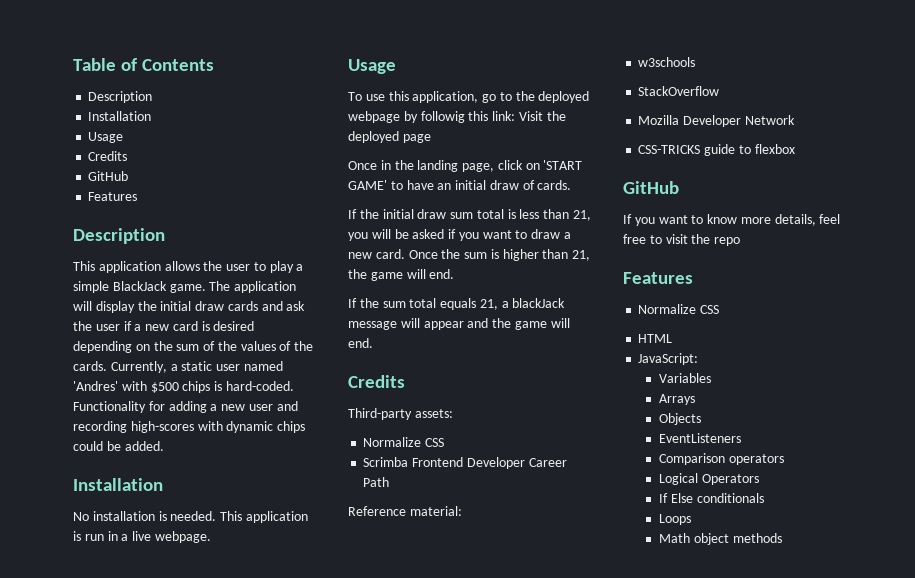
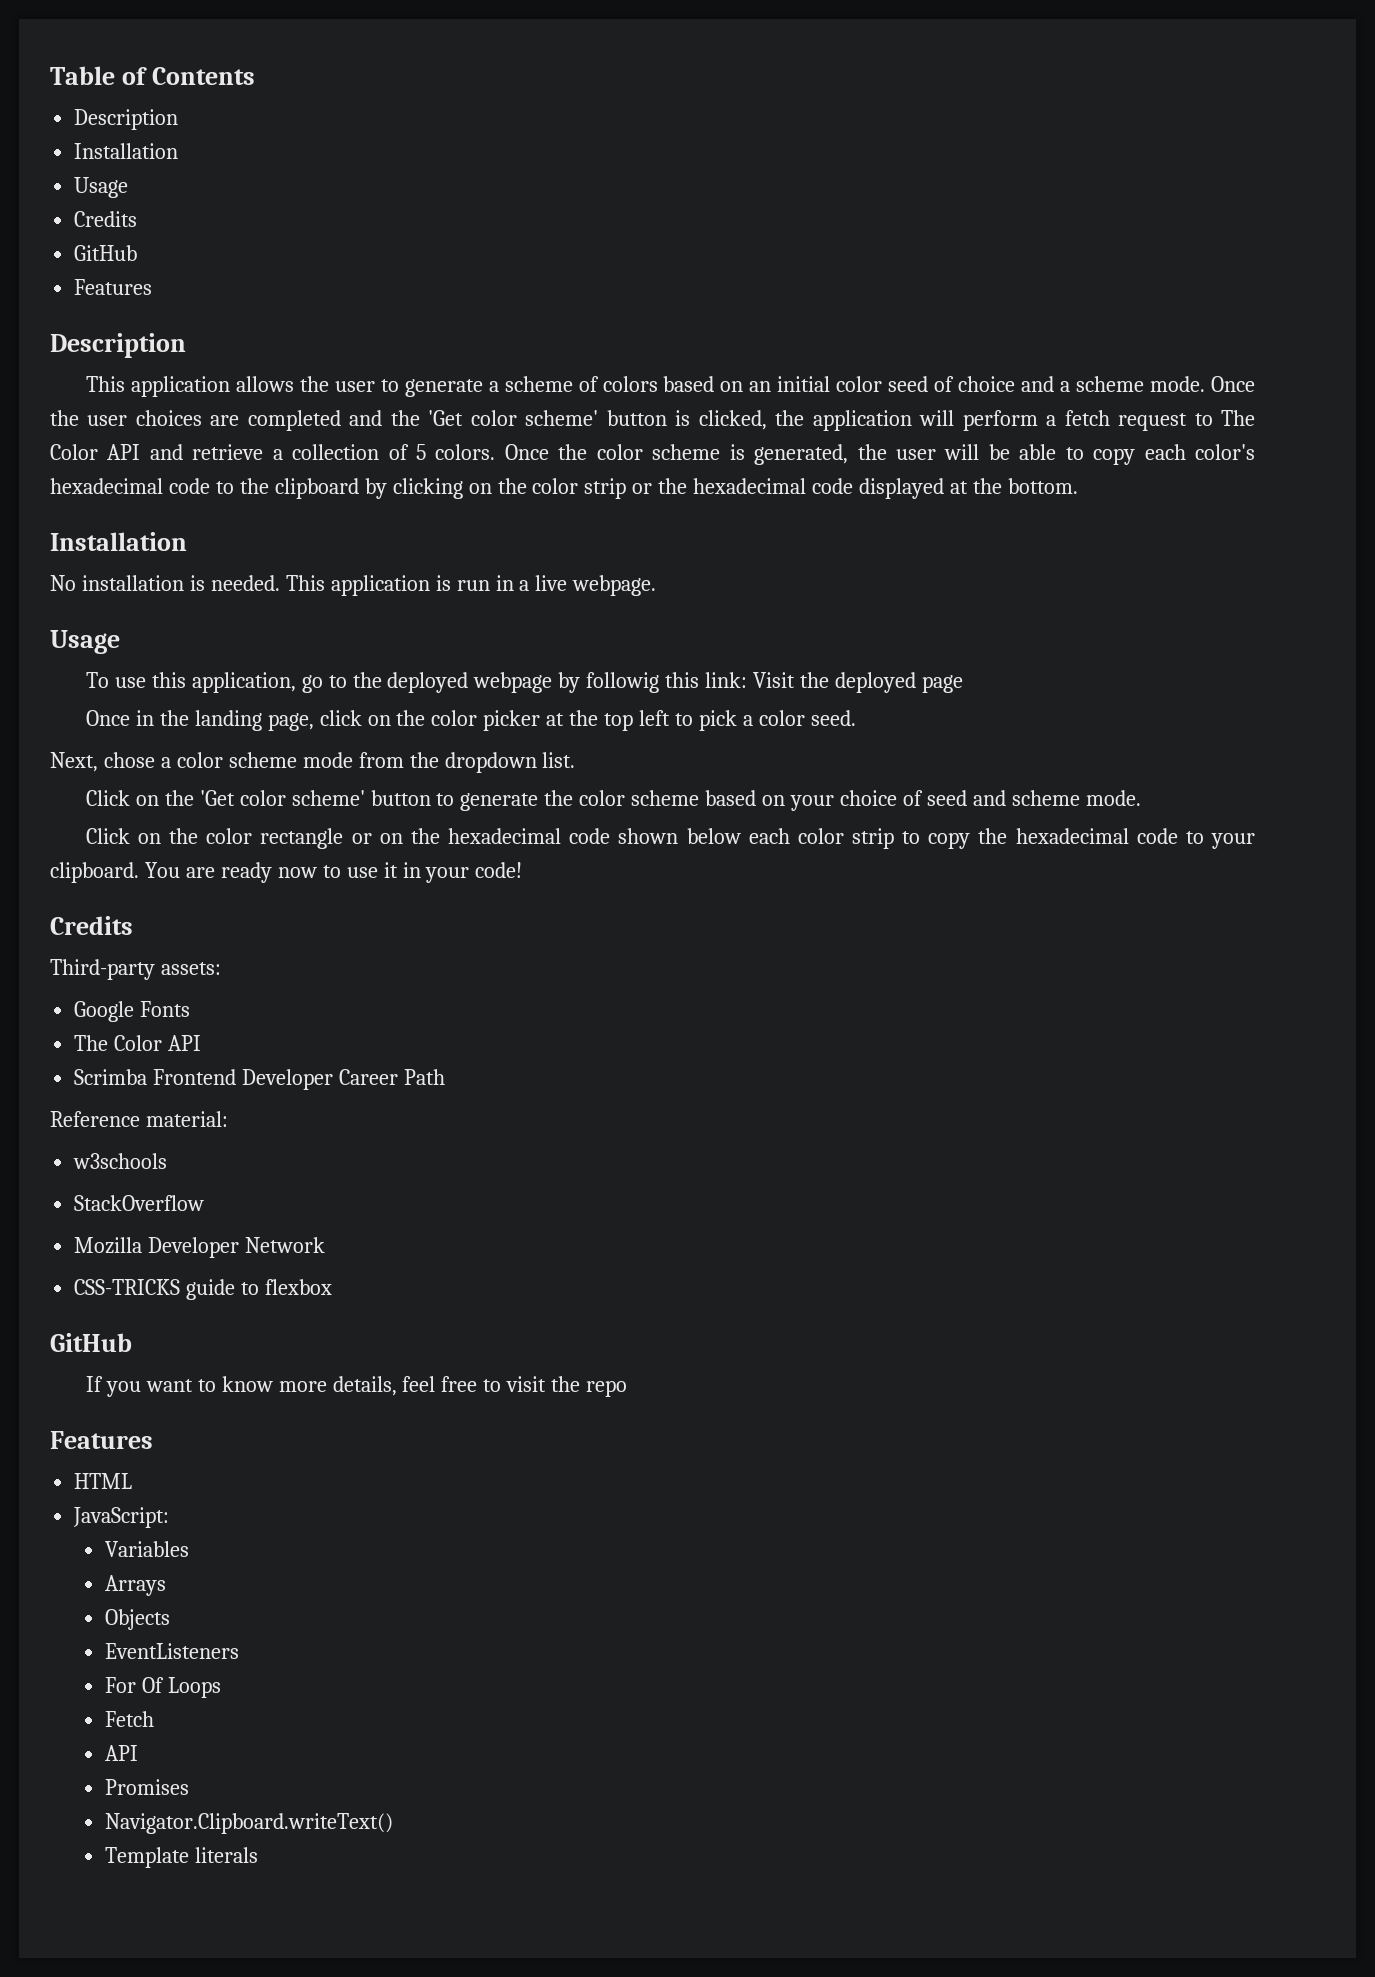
- This application allows the user to play a simple BlackJack game. The application will display the initial draw cards and ask the user if a new card is desired depending on the sum of the values of the cards. Currently, a static user named 'Andres' with $500 chips is hard-coded. Functionality for adding a new user and recording high-scores with dynamic chips could be added.
+ This application allows the user to generate a scheme of colors based on an initial color seed of choice and a scheme mode. Once the user choices are completed and the 'Get color scheme' button is clicked, the application will perform a fetch request to The Color API and retrieve a collection of 5 colors. Once the color scheme is generated, the user will be able to copy each color's hexadecimal code to the clipboard by clicking on the color strip or the hexadecimal code displayed at the bottom.
- Once in the landing page, click on 'START GAME' to have an initial draw of cards.
- If the initial draw sum total is less than 21, you will be asked if you want to draw a new card. Once the sum is higher than 21, the game will end.
- If the sum total equals 21, a blackJack message will appear and the game will end.
+ Once in the landing page, click on the color picker at the top left to pick a color seed.
+ Next, chose a color scheme mode from the dropdown list.
+ Click on the 'Get color scheme' button to generate the color scheme based on your choice of seed and scheme mode.
+ Click on the color rectangle or on the hexadecimal code shown below each color strip to copy the hexadecimal code to your clipboard. You are ready now to use it in your code!
  Credits
  Third-party assets:
- Normalize CSS
+ Google Fonts
+ The Color API
  If you want to know more details, feel free to visit the repo
  Features
- Normalize CSS
- Comparison operators
- Logical Operators
- If Else conditionals
- Loops
- Math object methods
+ For Of Loops
+ Fetch
+ API
+ Promises
+ Navigator.Clipboard.writeText()
+ Template literals

